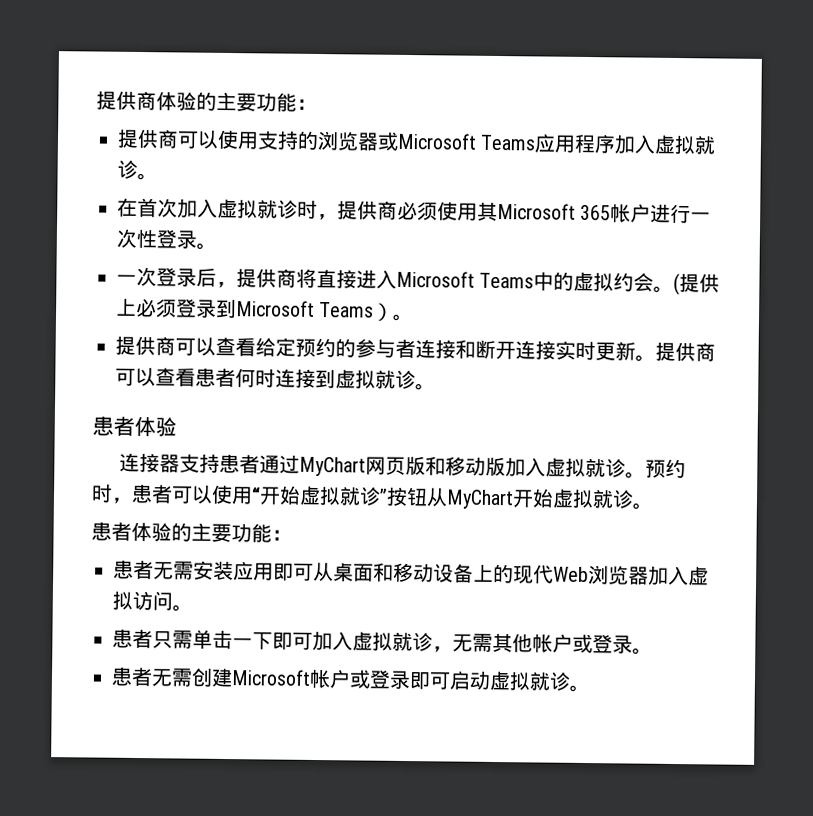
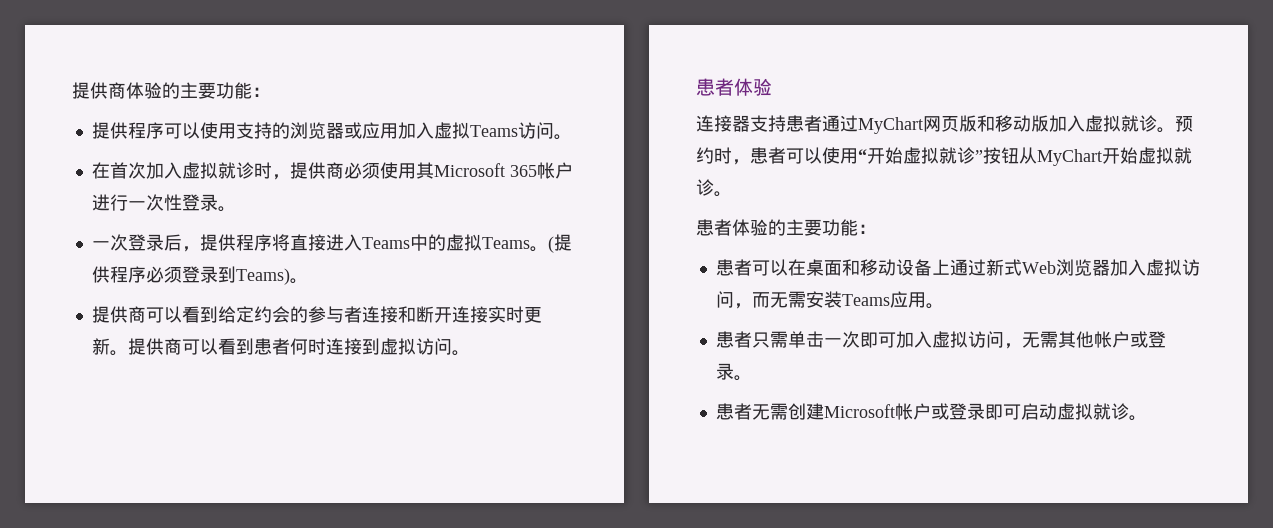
- 提供商可以使用支持的浏览器或Microsoft Teams应用程序加入虚拟就诊。
+ 提供程序可以使用支持的浏览器或应用加入虚拟Teams访问。
- 一次登录后，提供商将直接进入Microsoft Teams中的虚拟约会。
+ 一次登录后，提供程序将直接进入Teams中的虚拟Teams。
- (提供上必须登录到Microsoft Teams）。
+ (提供程序必须登录到Teams)。
- 提供商可以查看给定预约的参与者连接和断开连接实时更新。
+ 提供商可以看到给定约会的参与者连接和断开连接实时更新。
- 提供商可以查看患者何时连接到虚拟就诊。
+ 提供商可以看到患者何时连接到虚拟访问。
- 患者无需安装应用即可从桌面和移动设备上的现代Web浏览器加入虚拟访问。
+ 患者可以在桌面和移动设备上通过新式Web浏览器加入虚拟访问，而无需安装Teams应用。
- 患者只需单击一下即可加入虚拟就诊，无需其他帐户或登录。
+ 患者只需单击一次即可加入虚拟访问，无需其他帐户或登录。

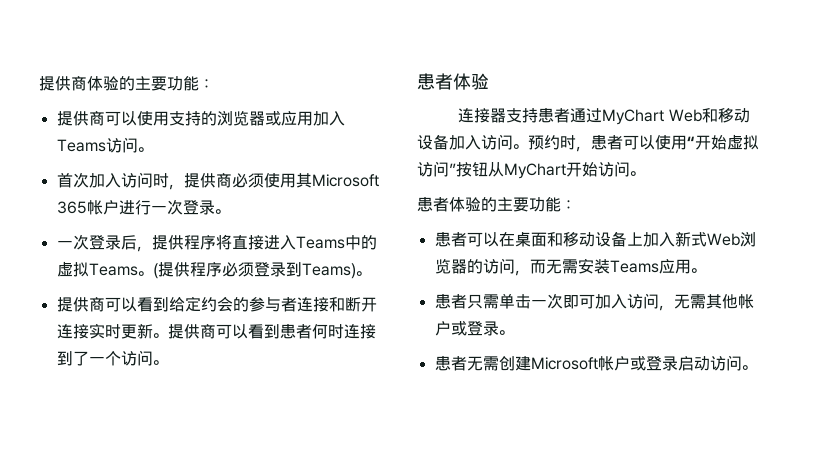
- 提供程序可以使用支持的浏览器或应用加入虚拟Teams访问。
+ 提供商可以使用支持的浏览器或应用加入Teams访问。
- 在首次加入虚拟就诊时，提供商必须使用其Microsoft 365帐户进行一次性登录。
+ 首次加入访问时，提供商必须使用其Microsoft 365帐户进行一次登录。
- 提供商可以看到患者何时连接到虚拟访问。
+ 提供商可以看到患者何时连接到了一个访问。
- 连接器支持患者通过MyChart网页版和移动版加入虚拟就诊。
+ 连接器支持患者通过MyChart Web和移动设备加入访问。
- 预约时，患者可以使用“开始虚拟就诊”按钮从MyChart开始虚拟就诊。
+ 预约时，患者可以使用“开始虚拟访问”按钮从MyChart开始访问。
- 患者可以在桌面和移动设备上通过新式Web浏览器加入虚拟访问，而无需安装Teams应用。
+ 患者可以在桌面和移动设备上加入新式Web浏览器的访问，而无需安装Teams应用。
- 患者只需单击一次即可加入虚拟访问，无需其他帐户或登录。
+ 患者只需单击一次即可加入访问，无需其他帐户或登录。
- 患者无需创建Microsoft帐户或登录即可启动虚拟就诊。
+ 患者无需创建Microsoft帐户或登录启动访问。

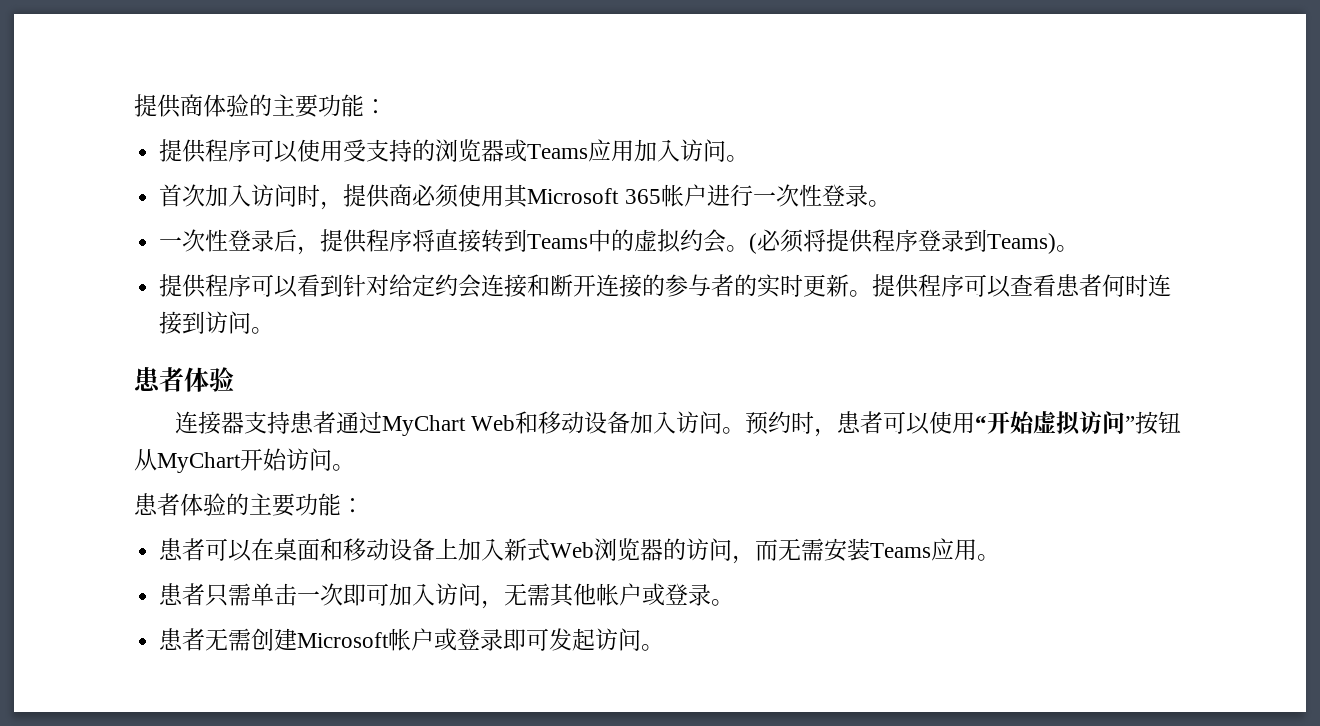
- 提供商可以使用支持的浏览器或应用加入Teams访问。
+ 提供程序可以使用受支持的浏览器或Teams应用加入访问。
- 首次加入访问时，提供商必须使用其Microsoft 365帐户进行一次登录。
+ 首次加入访问时，提供商必须使用其Microsoft 365帐户进行一次性登录。
- 一次登录后，提供程序将直接进入Teams中的虚拟Teams。(提供程序必须登录到Teams)。
+ 一次性登录后，提供程序将直接转到Teams中的虚拟约会。(必须将提供程序登录到Teams)。
- 提供商可以看到给定约会的参与者连接和断开连接实时更新。
+ 提供程序可以看到针对给定约会连接和断开连接的参与者的实时更新。
- 提供商可以看到患者何时连接到了一个访问。
+ 提供程序可以查看患者何时连接到访问。
- 患者无需创建Microsoft帐户或登录启动访问。
+ 患者无需创建Microsoft帐户或登录即可发起访问。

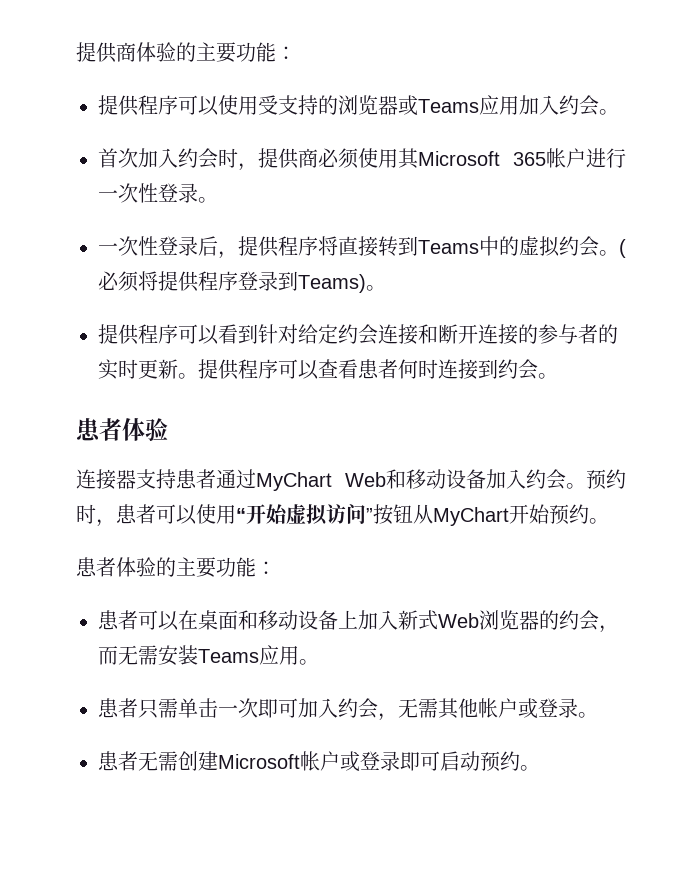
- 提供程序可以使用受支持的浏览器或Teams应用加入访问。
+ 提供程序可以使用受支持的浏览器或Teams应用加入约会。
- 首次加入访问时，提供商必须使用其Microsoft 365帐户进行一次性登录。
+ 首次加入约会时，提供商必须使用其Microsoft 365帐户进行一次性登录。
- 提供程序可以查看患者何时连接到访问。
+ 提供程序可以查看患者何时连接到约会。
- 连接器支持患者通过MyChart Web和移动设备加入访问。
+ 连接器支持患者通过MyChart Web和移动设备加入约会。
- 预约时，患者可以使用“开始虚拟访问”按钮从MyChart开始访问。
+ 预约时，患者可以使用“开始虚拟访问”按钮从MyChart开始预约。
- 患者可以在桌面和移动设备上加入新式Web浏览器的访问，而无需安装Teams应用。
+ 患者可以在桌面和移动设备上加入新式Web浏览器的约会，而无需安装Teams应用。
- 患者只需单击一次即可加入访问，无需其他帐户或登录。
+ 患者只需单击一次即可加入约会，无需其他帐户或登录。
- 患者无需创建Microsoft帐户或登录即可发起访问。
+ 患者无需创建Microsoft帐户或登录即可启动预约。

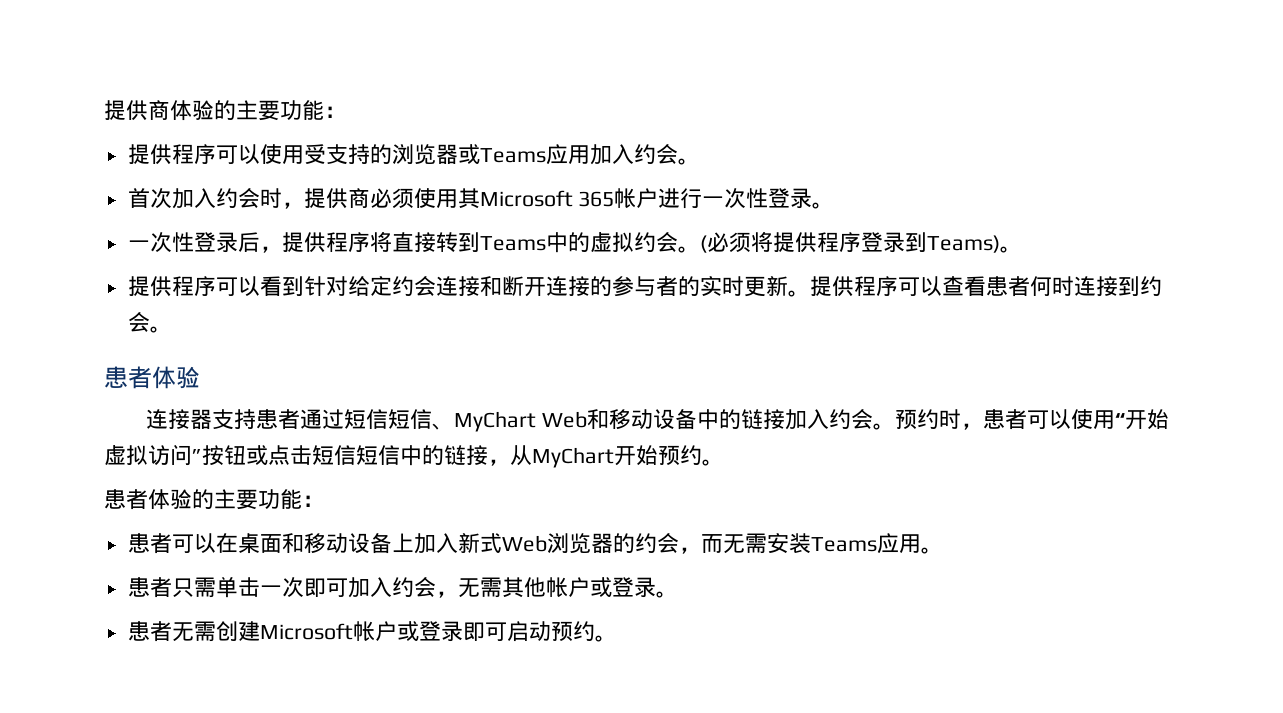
- 连接器支持患者通过MyChart Web和移动设备加入约会。
+ 连接器支持患者通过短信短信、MyChart Web和移动设备中的链接加入约会。
- 预约时，患者可以使用“开始虚拟访问”按钮从MyChart开始预约。
+ 预约时，患者可以使用“开始虚拟访问”按钮或点击短信短信中的链接，从MyChart开始预约。

